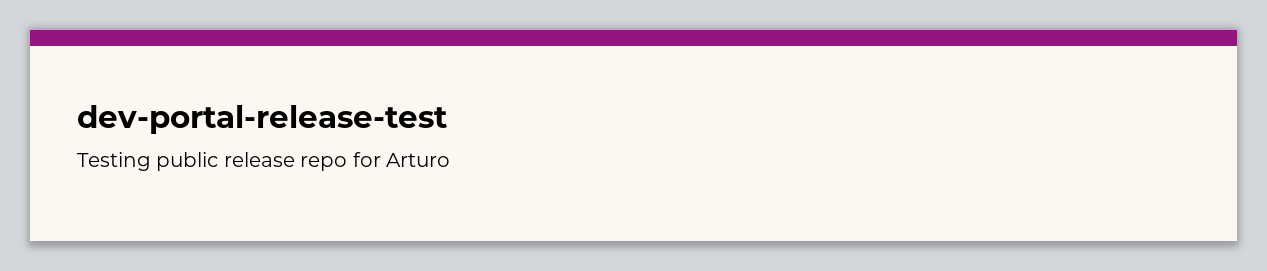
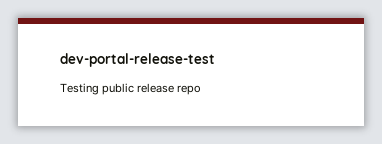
- Testing public release repo for Arturo
+ Testing public release repo

